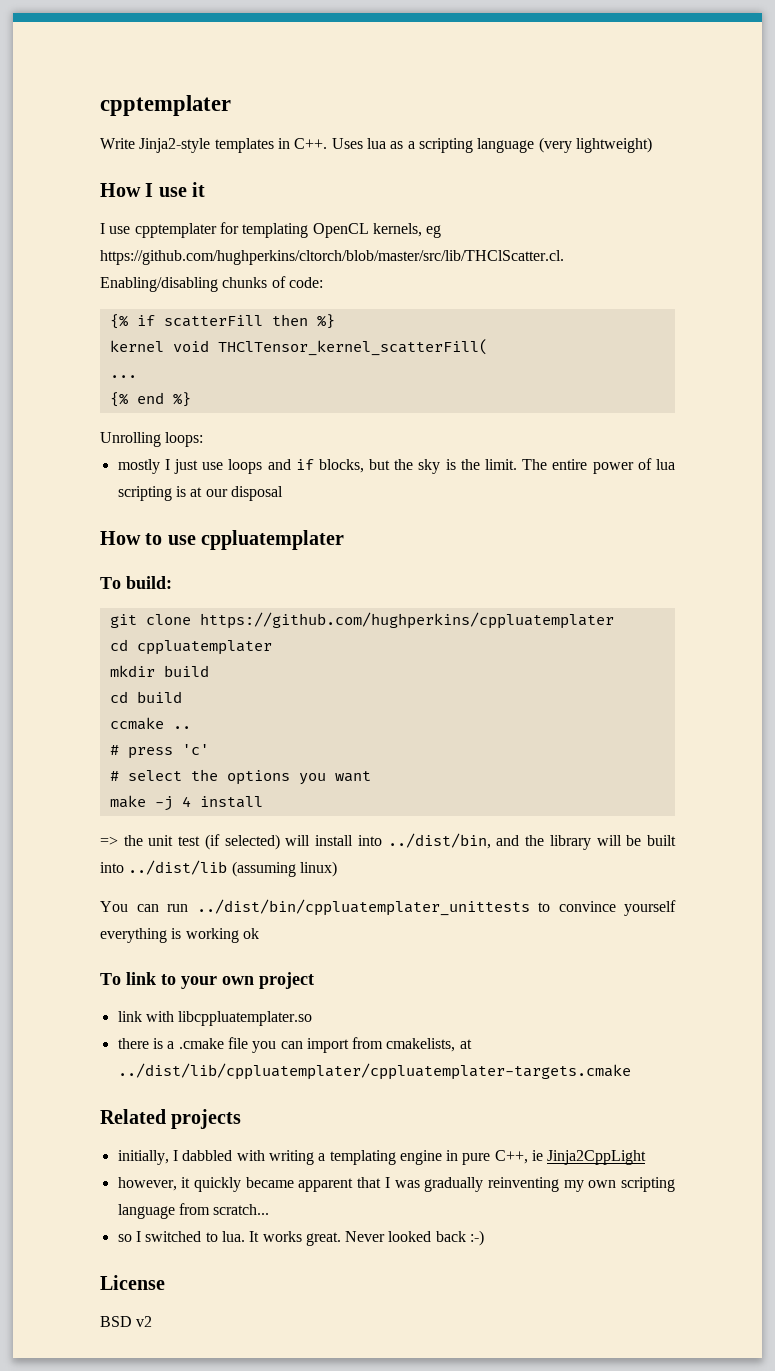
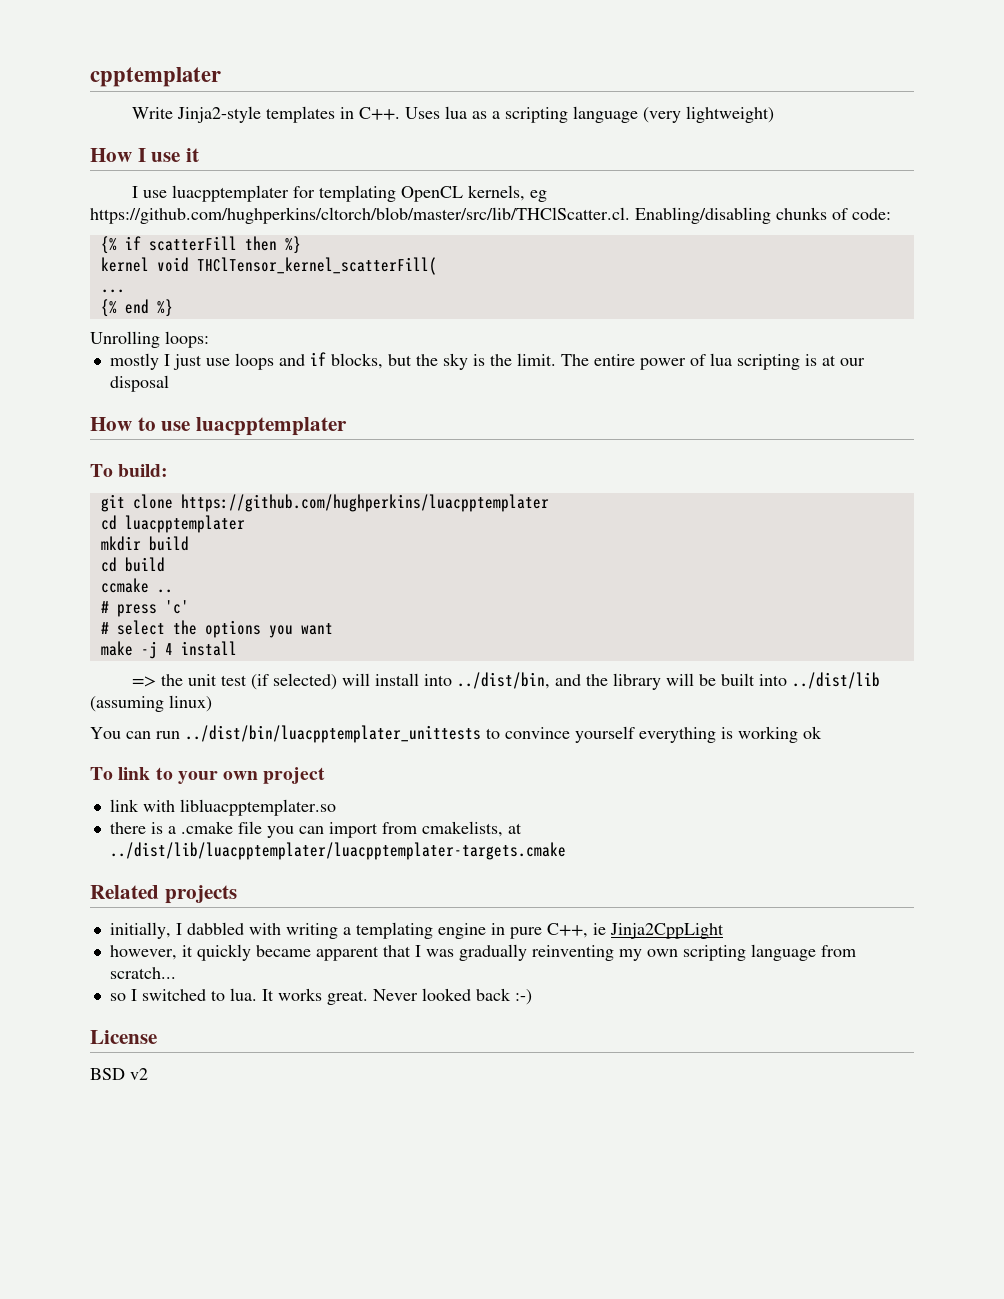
- I use cpptemplater for templating OpenCL kernels, eg https://github.com/hughperkins/cltorch/blob/master/src/lib/THClScatter.cl. Enabling/disabling chunks of code:
+ I use luacpptemplater for templating OpenCL kernels, eg https://github.com/hughperkins/cltorch/blob/master/src/lib/THClScatter.cl. Enabling/disabling chunks of code:
- How to use cppluatemplater
+ How to use luacpptemplater
- git clone https://github.com/hughperkins/cppluatemplater
- cd cppluatemplater
+ git clone https://github.com/hughperkins/luacpptemplater
+ cd luacpptemplater
- You can run ../dist/bin/cppluatemplater_unittests to convince yourself everything is working ok
+ You can run ../dist/bin/luacpptemplater_unittests to convince yourself everything is working ok
- link with libcppluatemplater.so
+ link with libluacpptemplater.so
- there is a .cmake file you can import from cmakelists, at ../dist/lib/cppluatemplater/cppluatemplater-targets.cmake
+ there is a .cmake file you can import from cmakelists, at ../dist/lib/luacpptemplater/luacpptemplater-targets.cmake

